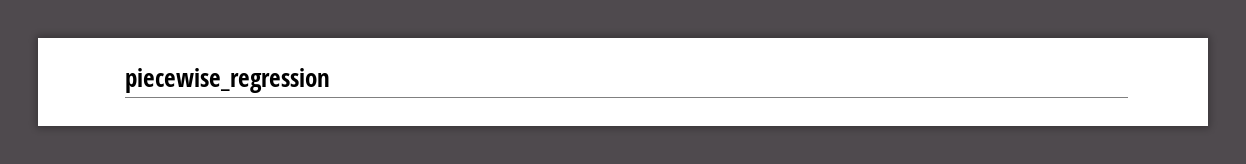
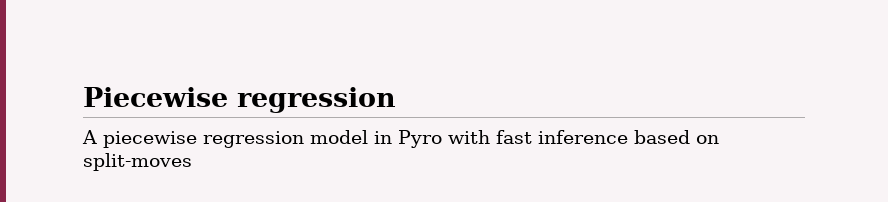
- piecewise_regression
+ Piecewise regression
+ A piecewise regression model in Pyro with fast inference based on split-moves

